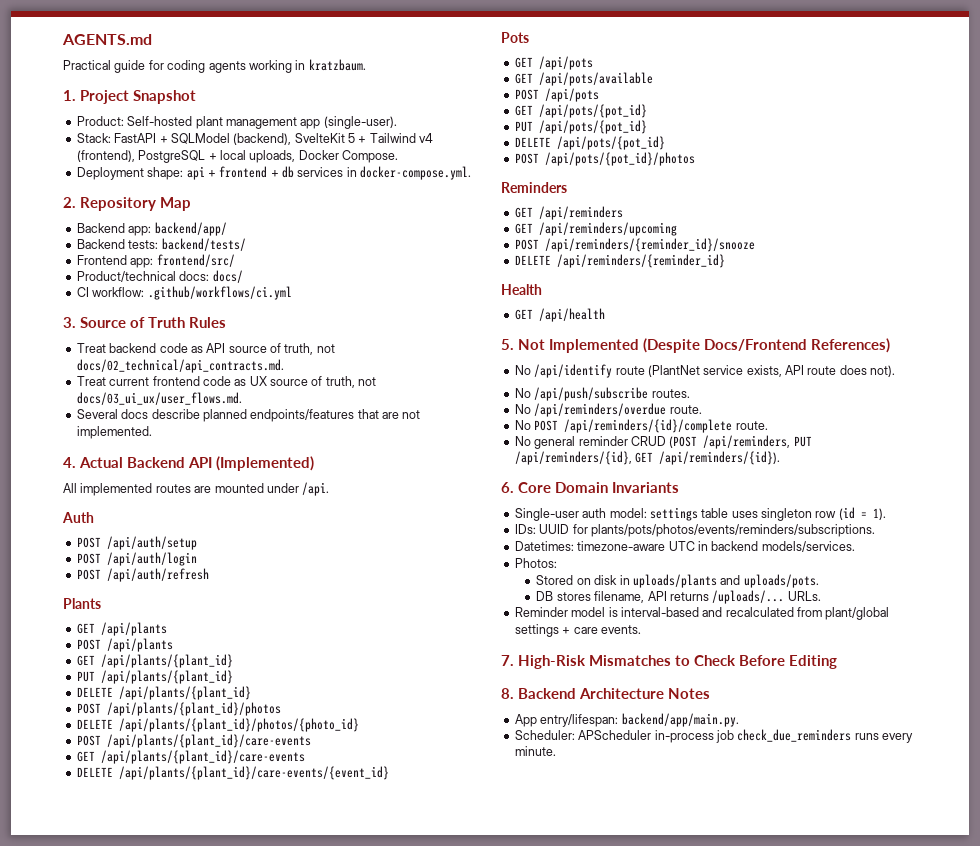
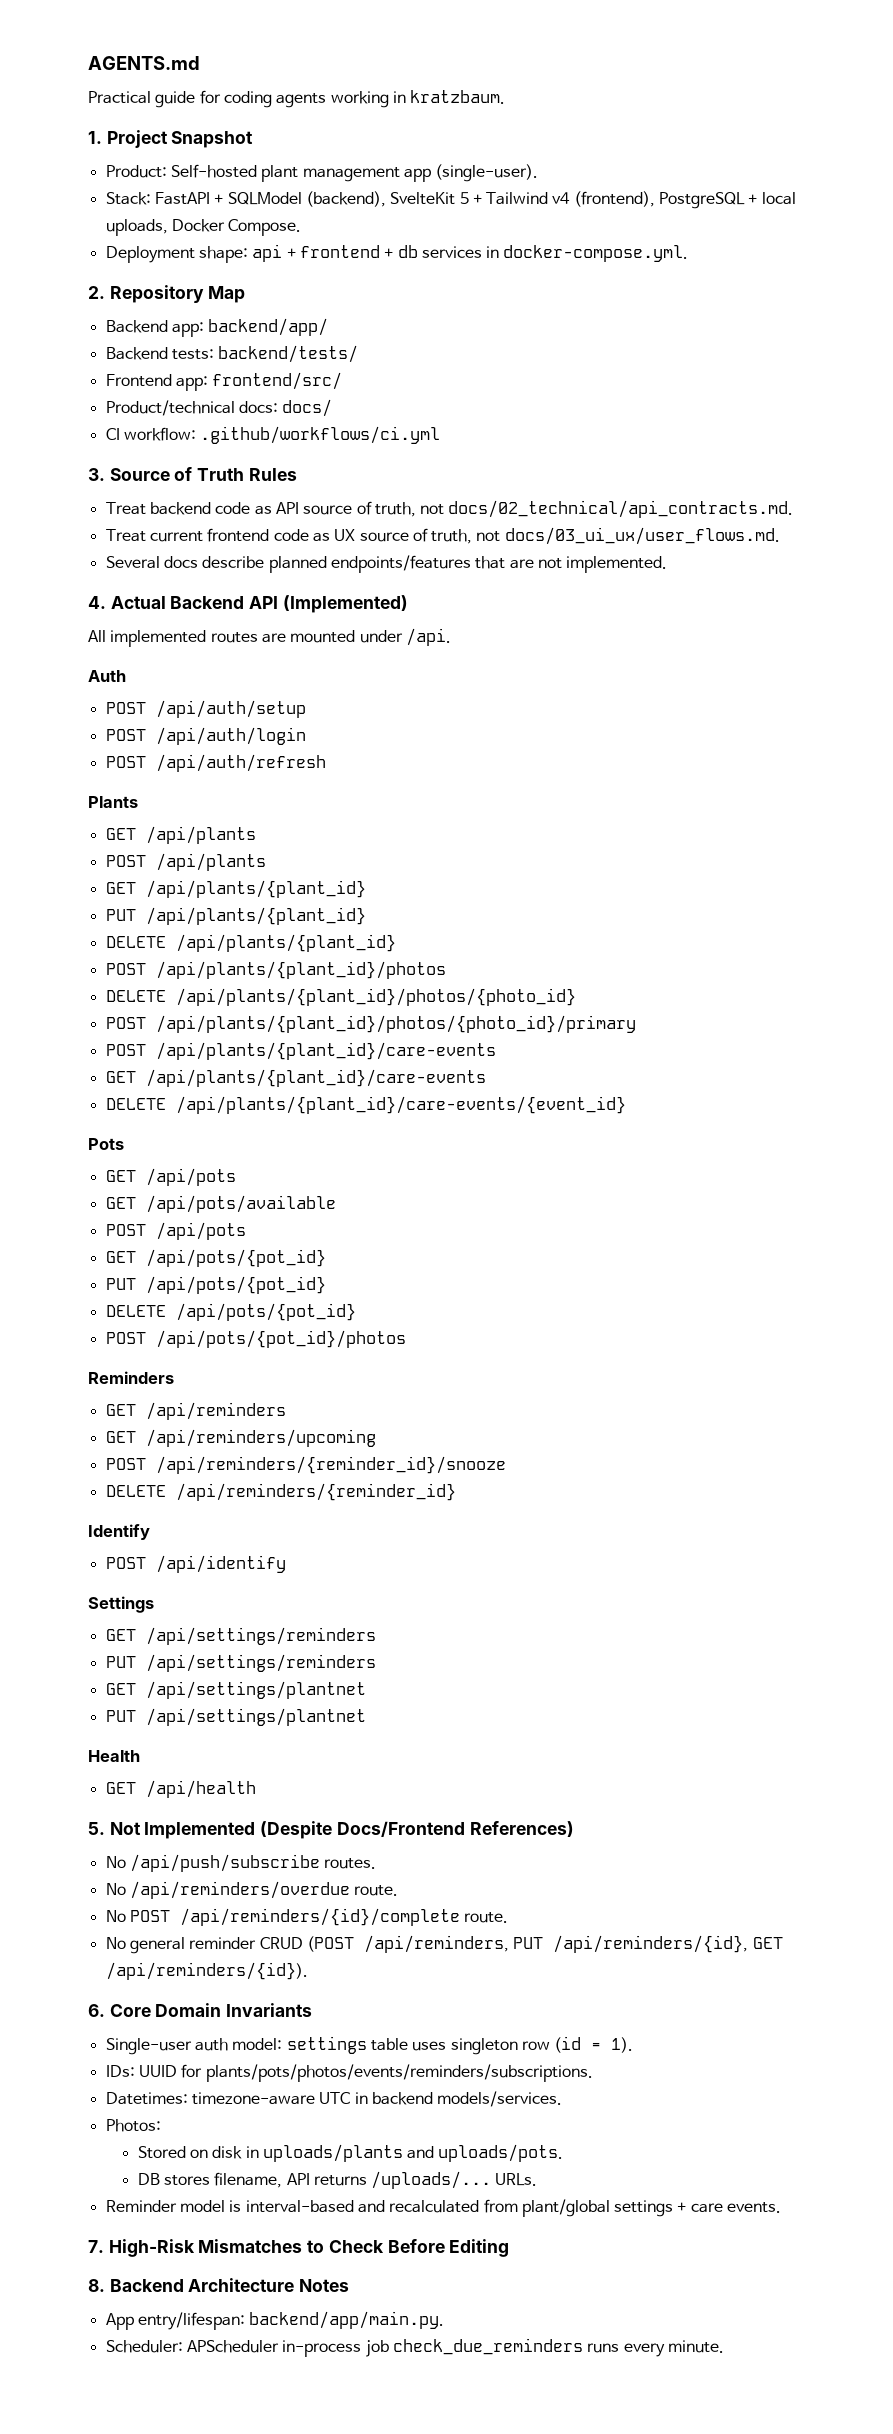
+ POST /api/plants/{plant_id}/photos/{photo_id}/primary
+ Identify
+ POST /api/identify
+ Settings
+ GET /api/settings/reminders
+ PUT /api/settings/reminders
+ GET /api/settings/plantnet
+ PUT /api/settings/plantnet
- No /api/identify route (PlantNet service exists, API route does not).

